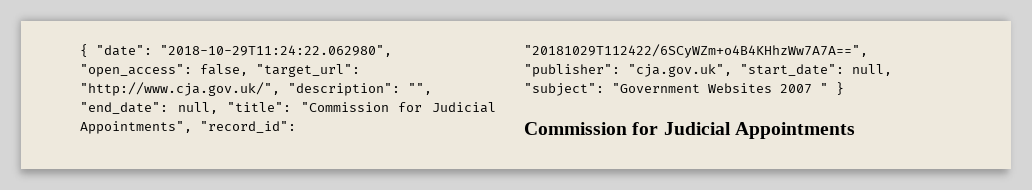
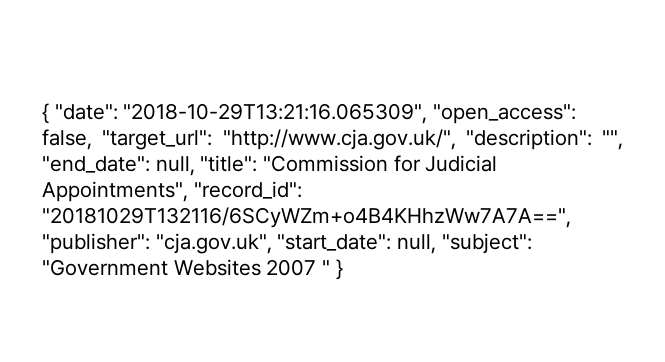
- { "date": "2018-10-29T11:24:22.062980", "open_access": false, "target_url": "http://www.cja.gov.uk/", "description": "", "end_date": null, "title": "Commission for Judicial Appointments", "record_id": "20181029T112422/6SCyWZm+o4B4KHhzWw7A7A==", "publisher": "cja.gov.uk", "start_date": null, "subject": "Government Websites 2007 " }
+ { "date": "2018-10-29T13:21:16.065309", "open_access": false, "target_url": "http://www.cja.gov.uk/", "description": "", "end_date": null, "title": "Commission for Judicial Appointments", "record_id": "20181029T132116/6SCyWZm+o4B4KHhzWw7A7A==", "publisher": "cja.gov.uk", "start_date": null, "subject": "Government Websites 2007 " }
- Commission for Judicial Appointments

